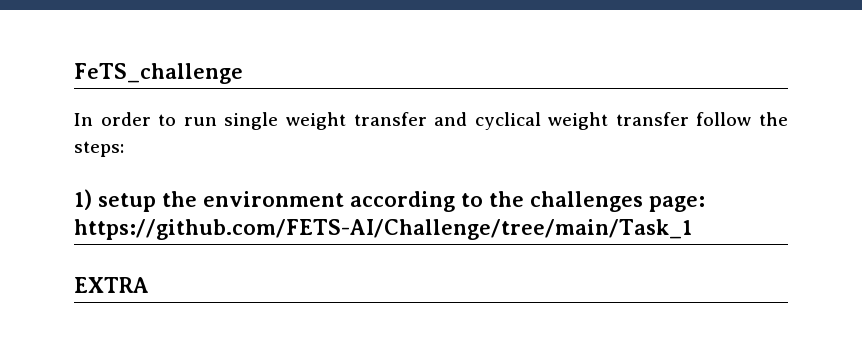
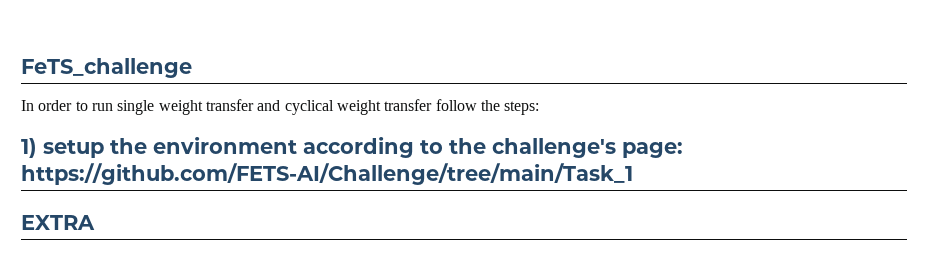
- 1) setup the environment according to the challenges page: https://github.com/FETS-AI/Challenge/tree/main/Task_1
+ 1) setup the environment according to the challenge's page: https://github.com/FETS-AI/Challenge/tree/main/Task_1

